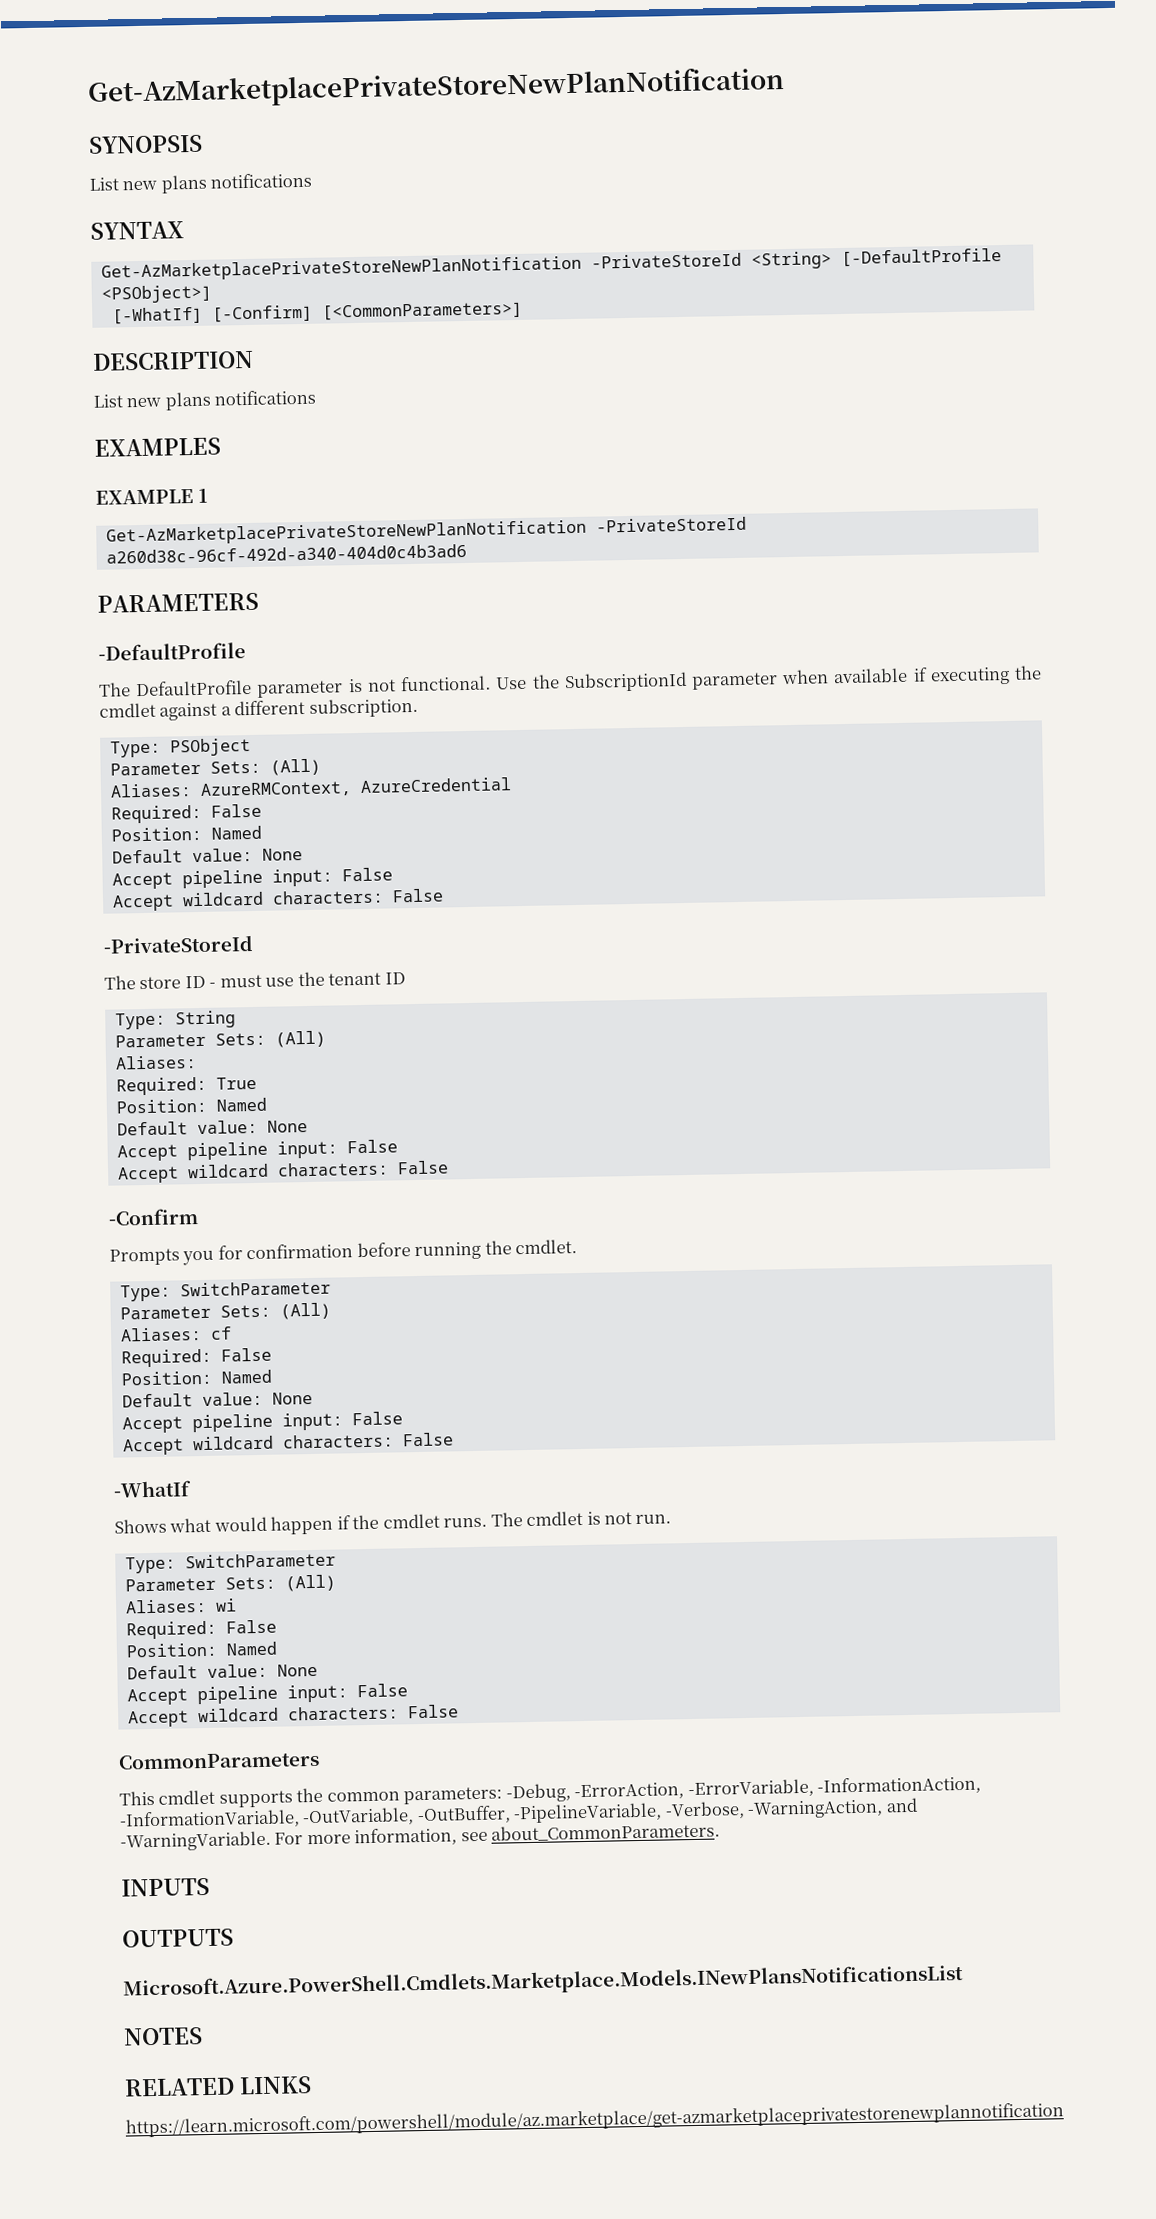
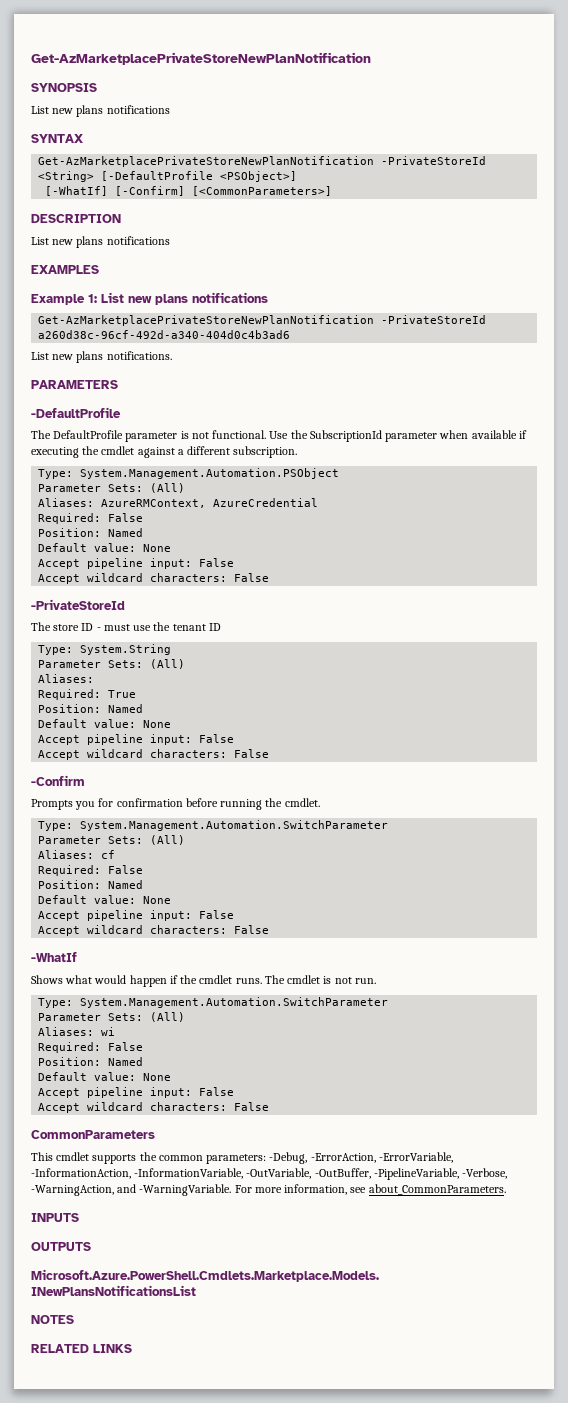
- EXAMPLE 1
+ Example 1: List new plans notifications
+ List new plans notifications.
- Type: PSObject
+ Type: System.Management.Automation.PSObject
- Type: String
+ Type: System.String
  Prompts you for confirmation before running the cmdlet.
- Type: SwitchParameter
+ Type: System.Management.Automation.SwitchParameter
  The cmdlet is not run.
- Type: SwitchParameter
+ Type: System.Management.Automation.SwitchParameter
- https://learn.microsoft.com/powershell/module/az.marketplace/get-azmarketplaceprivatestorenewplannotification

